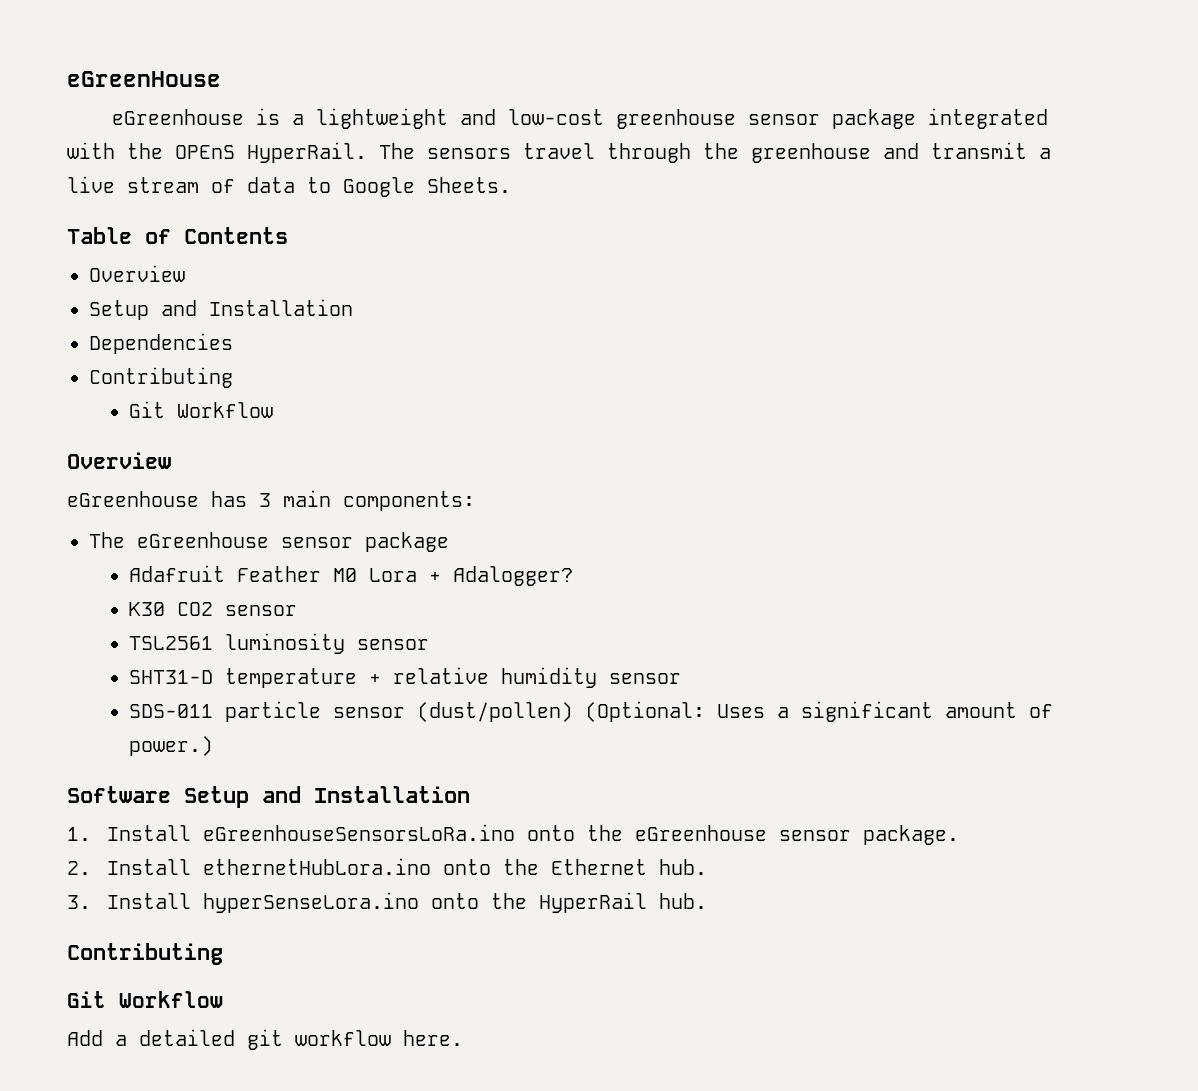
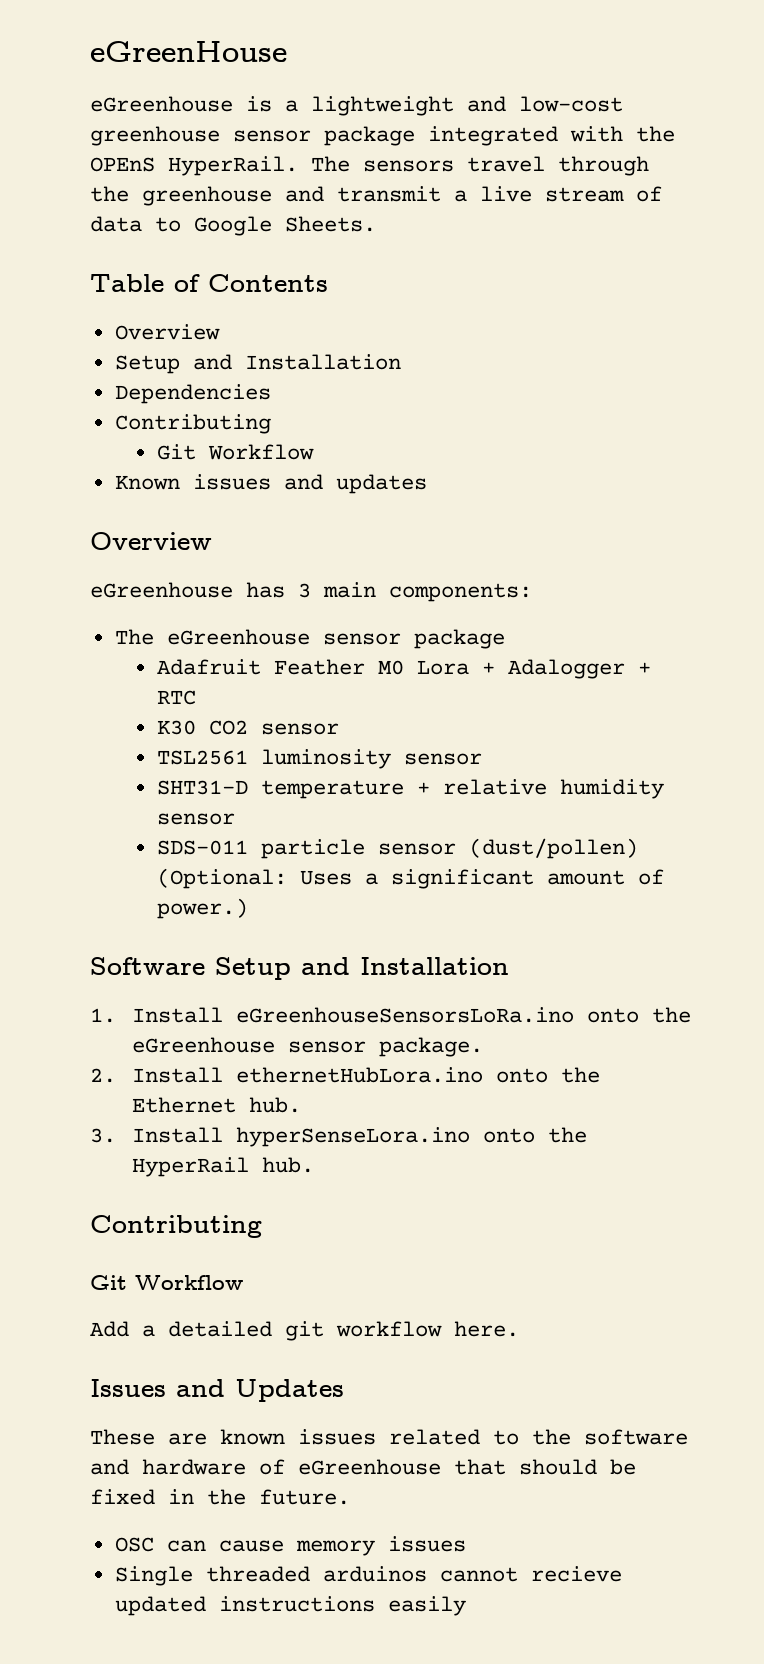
+ Known issues and updates
- Adafruit Feather M0 Lora + Adalogger?
+ Adafruit Feather M0 Lora + Adalogger + RTC
+ Issues and Updates
+ These are known issues related to the software and hardware of eGreenhouse that should be fixed in the future.
+ OSC can cause memory issues
+ Single threaded arduinos cannot recieve updated instructions easily

